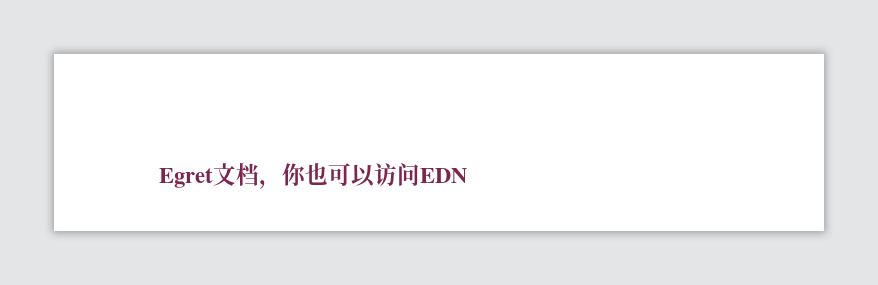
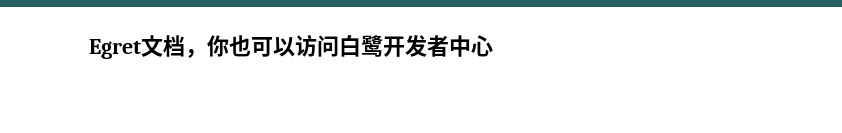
- Egret文档，你也可以访问EDN
+ Egret文档，你也可以访问白鹭开发者中心

